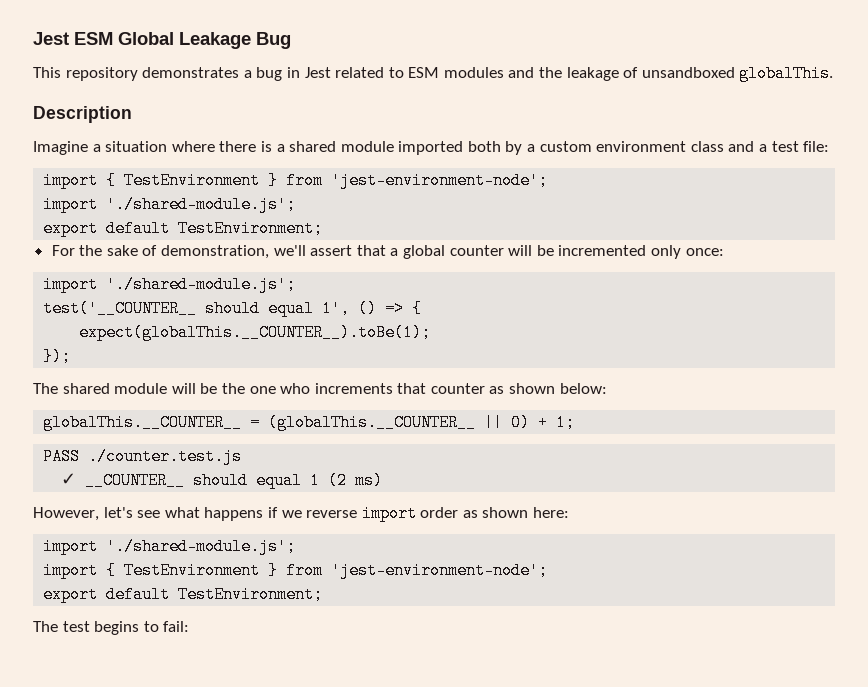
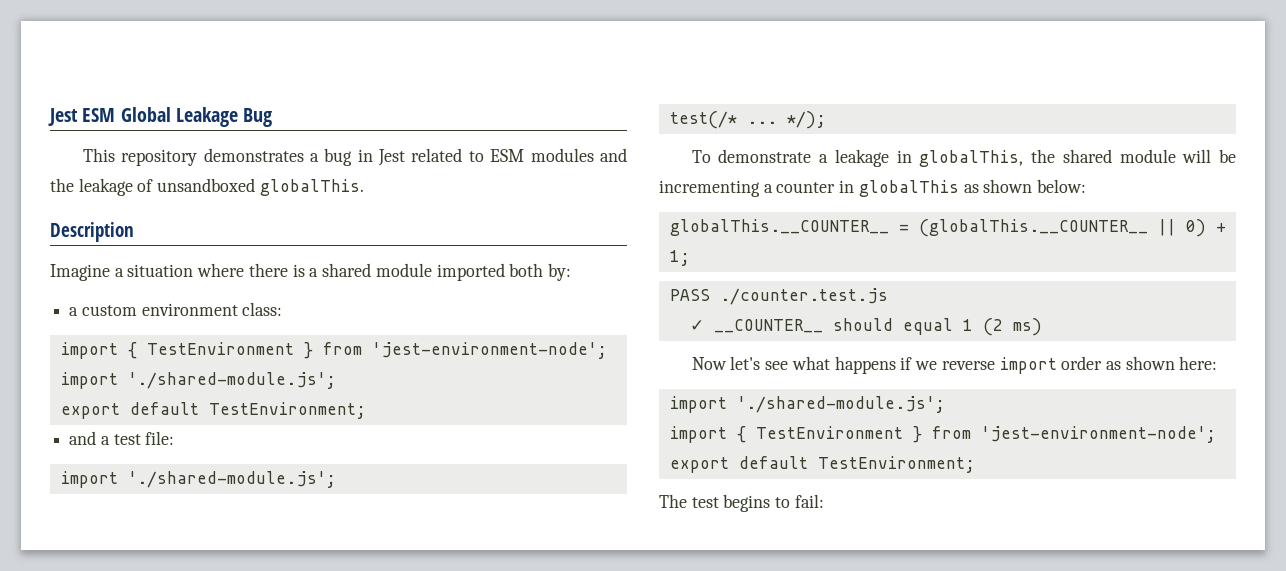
- Imagine a situation where there is a shared module imported both by a custom environment class and a test file:
+ Imagine a situation where there is a shared module imported both by:
+ a custom environment class:
- For the sake of demonstration, we'll assert that a global counter will be incremented only once:
+ and a test file:
  import './shared-module.js';
- test('__COUNTER__ should equal 1', () => {
- expect(globalThis.__COUNTER__).toBe(1);
- });
- The shared module will be the one who increments that counter as shown below:
+ test(/* ... */);
+ To demonstrate a leakage in globalThis, the shared module will be incrementing a counter in globalThis as shown below:
- However, let's see what happens if we reverse import order as shown here:
+ Now let's see what happens if we reverse import order as shown here:

